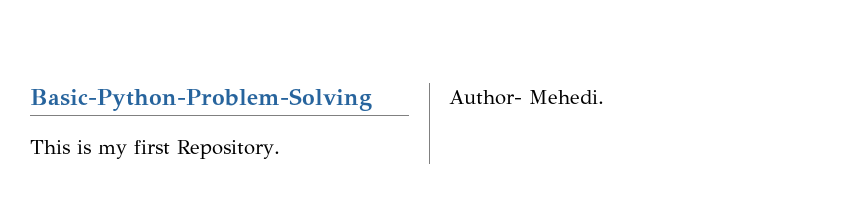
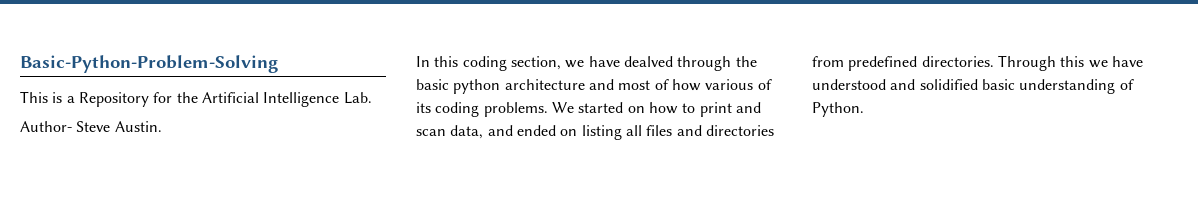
- This is my first Repository.
- Author- Mehedi.
+ This is a Repository for the Artificial Intelligence Lab.
+ Author- Steve Austin.
+ In this coding section, we have dealved through the basic python architecture and most of how various of its coding problems. We started on how to print and scan data, and ended on listing all files and directories from predefined directories. Through this we have understood and solidified basic understanding of Python.

